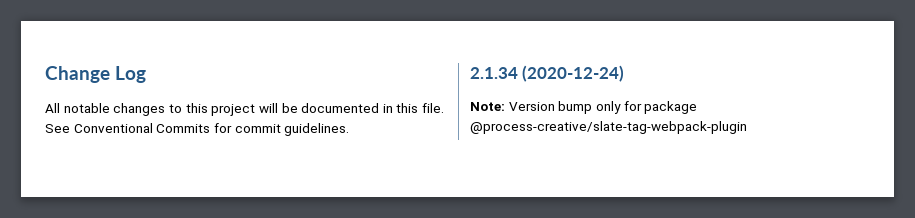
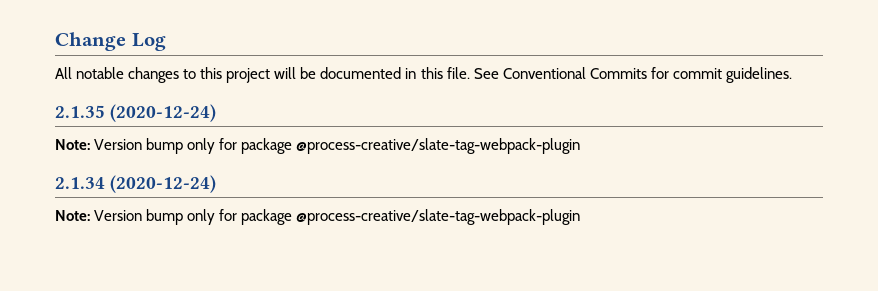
+ 2.1.35 (2020-12-24)
+ Note: Version bump only for package @process-creative/slate-tag-webpack-plugin

